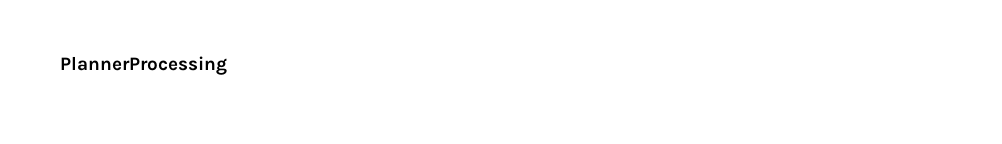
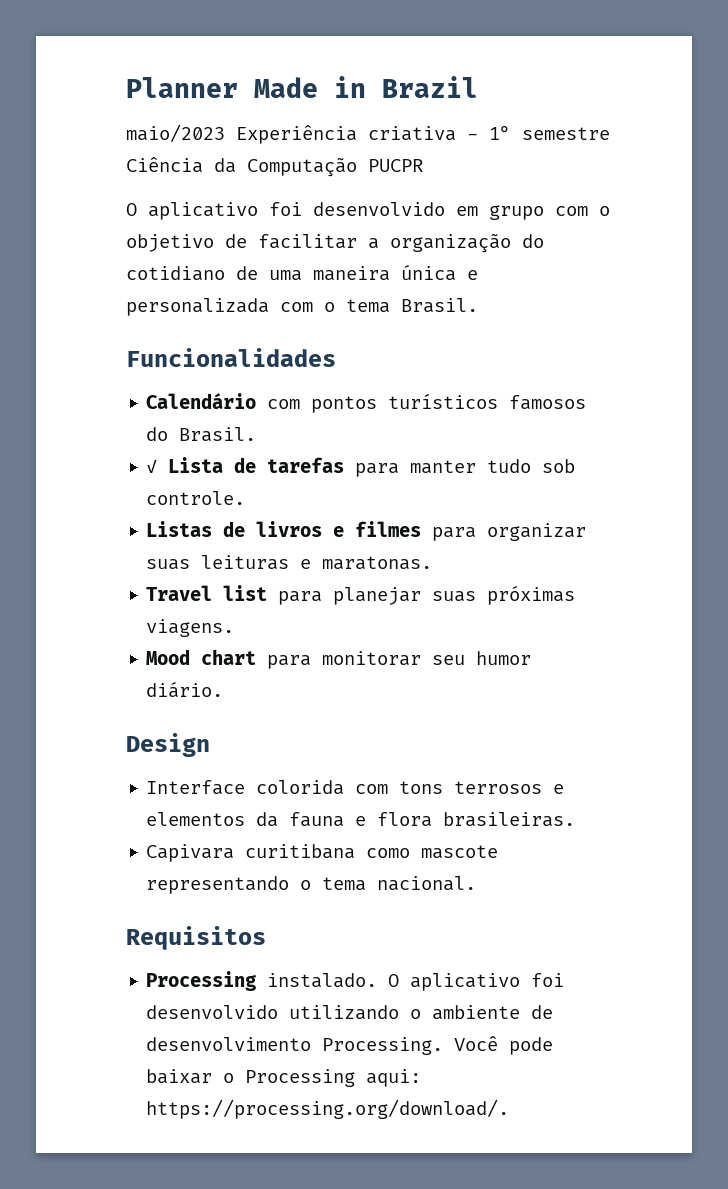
- PlannerProcessing
+ Planner Made in Brazil
+ maio/2023 Experiência criativa - 1° semestre Ciência da Computação PUCPR
+ O aplicativo foi desenvolvido em grupo com o objetivo de facilitar a organização do cotidiano de uma maneira única e personalizada com o tema Brasil.
+ Funcionalidades
+ Calendário com pontos turísticos famosos do Brasil.
+ ✓ Lista de tarefas para manter tudo sob controle.
+ Listas de livros e filmes para organizar suas leituras e maratonas.
+ Travel list para planejar suas próximas viagens.
+ Mood chart para monitorar seu humor diário.
+ Design
+ Interface colorida com tons terrosos e elementos da fauna e flora brasileiras.
+ Capivara curitibana como mascote representando o tema nacional.
+ Requisitos
+ Processing instalado. O aplicativo foi desenvolvido utilizando o ambiente de desenvolvimento Processing. Você pode baixar o Processing aqui: https://processing.org/download/.

